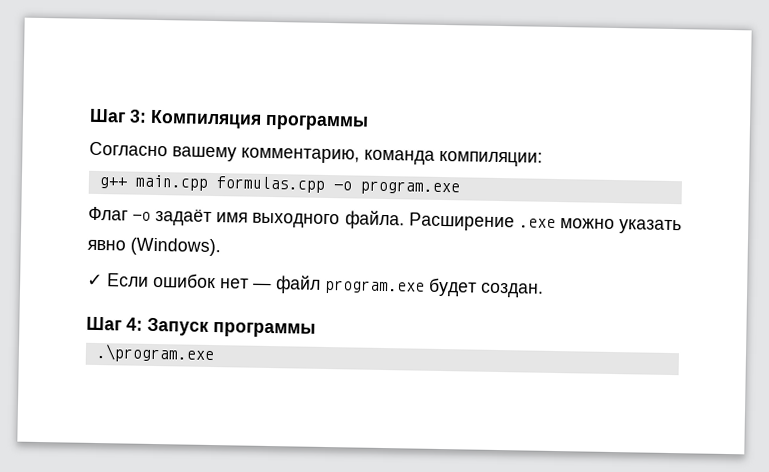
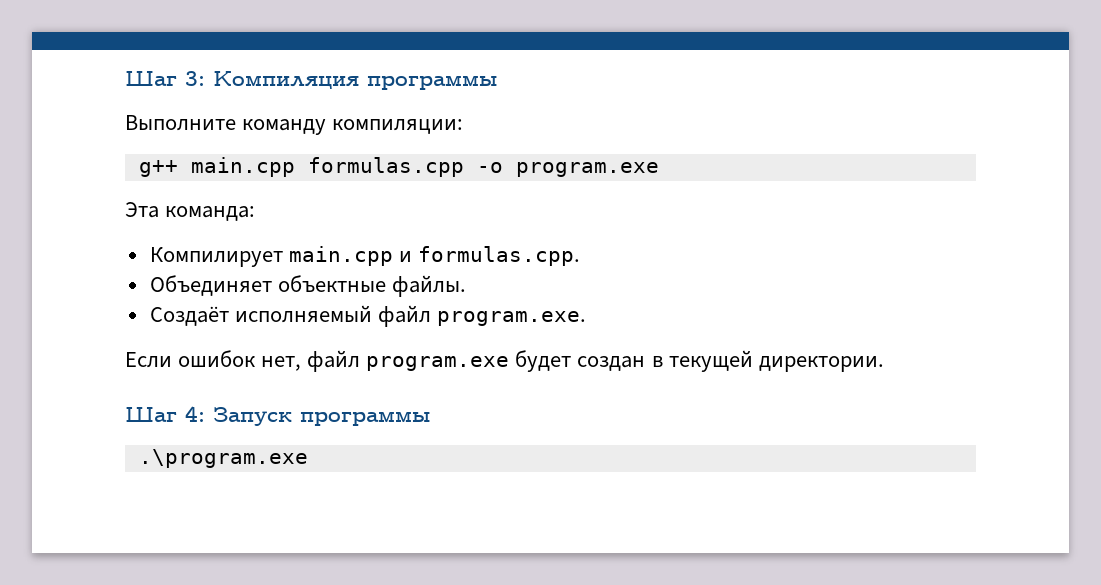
- Согласно вашему комментарию, команда компиляции:
+ Выполните команду компиляции:
- Флаг -o задаёт имя выходного файла. Расширение .exe можно указать явно (Windows).
- ✓ Если ошибок нет — файл program.exe будет создан.
+ Эта команда:
+ Компилирует main.cpp и formulas.cpp.
+ Объединяет объектные файлы.
+ Создаёт исполняемый файл program.exe.
+ Если ошибок нет, файл program.exe будет создан в текущей директории.

